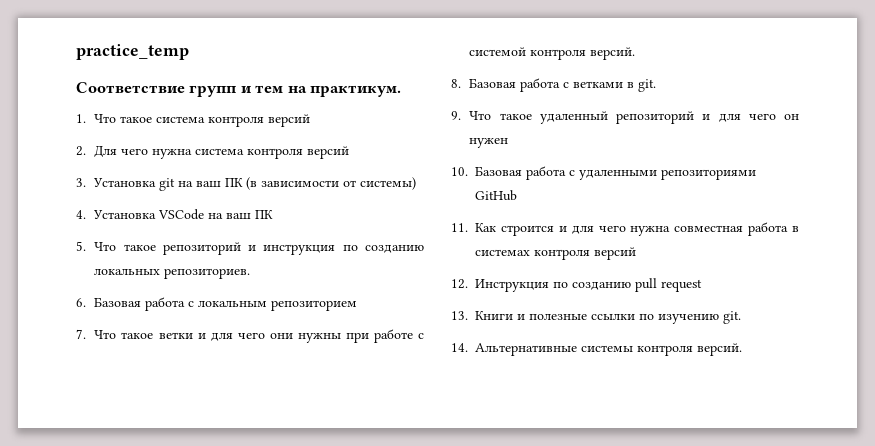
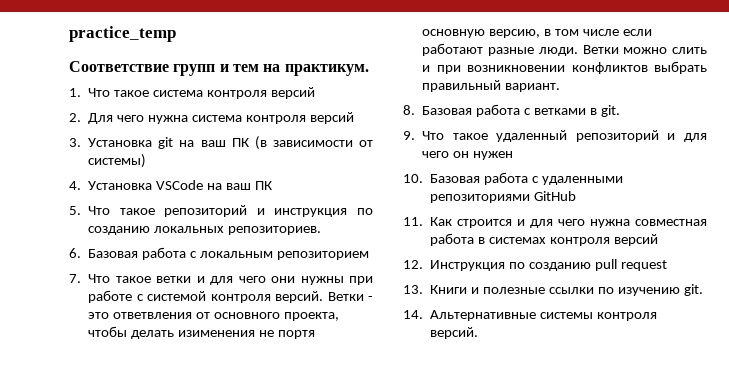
+ Ветки - это ответвления от основного проекта, чтобы делать изименения не портя основную версию, в том числе если работают разные люди. Ветки можно слить и при возникновении конфликтов выбрать правильный вариант.

